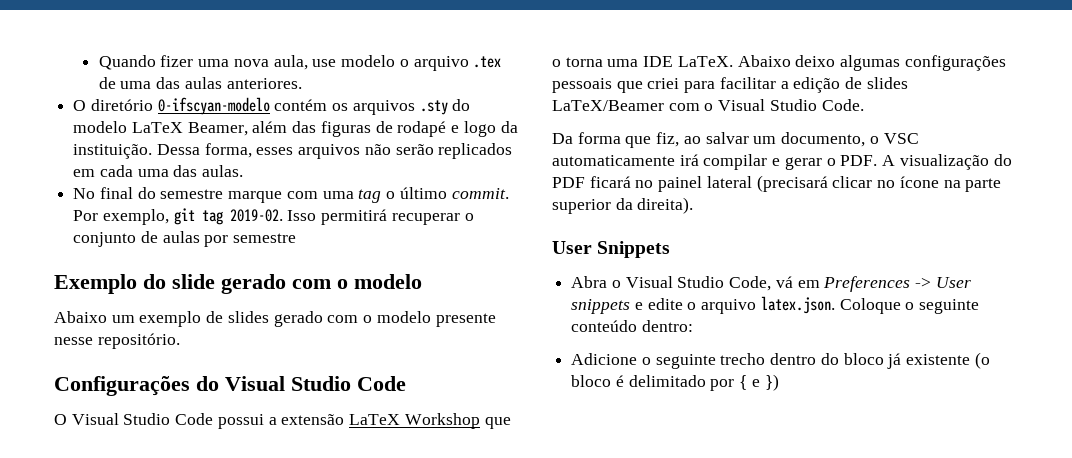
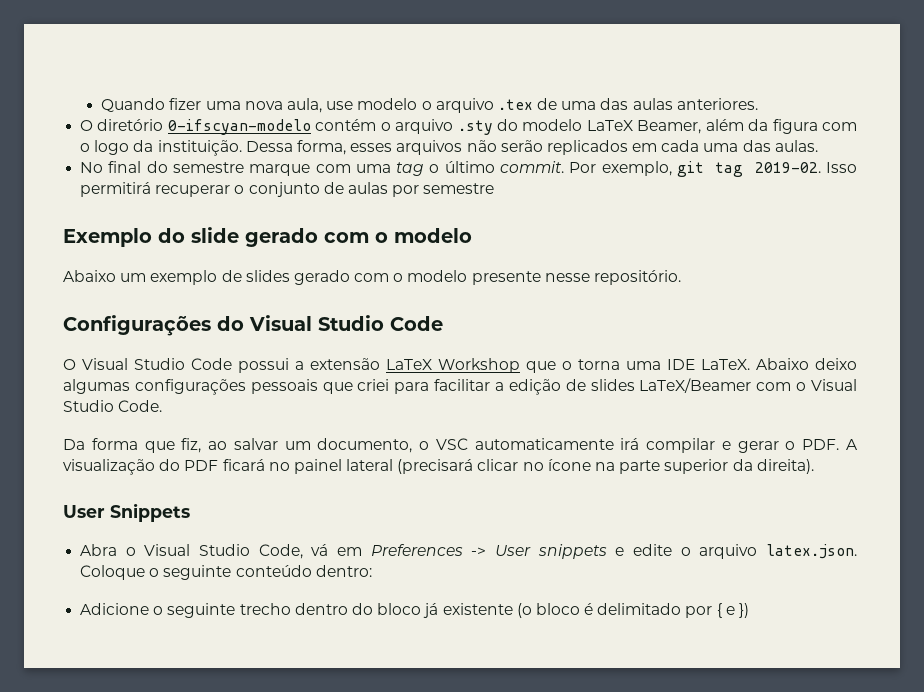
- O diretório 0-ifscyan-modelo contém os arquivos .sty do modelo LaTeX Beamer, além das figuras de rodapé e logo da instituição.
+ O diretório 0-ifscyan-modelo contém o arquivo .sty do modelo LaTeX Beamer, além da figura com o logo da instituição.

